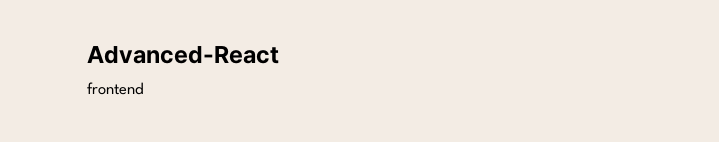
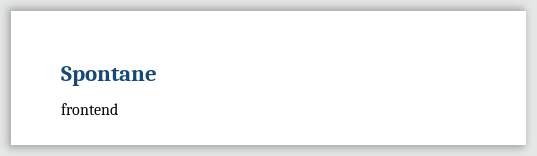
- Advanced-React
+ Spontane

